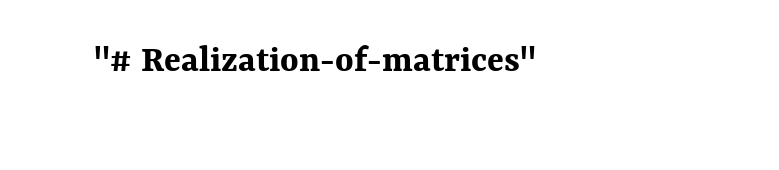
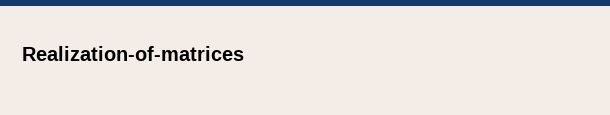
- "# Realization-of-matrices"
+ Realization-of-matrices

